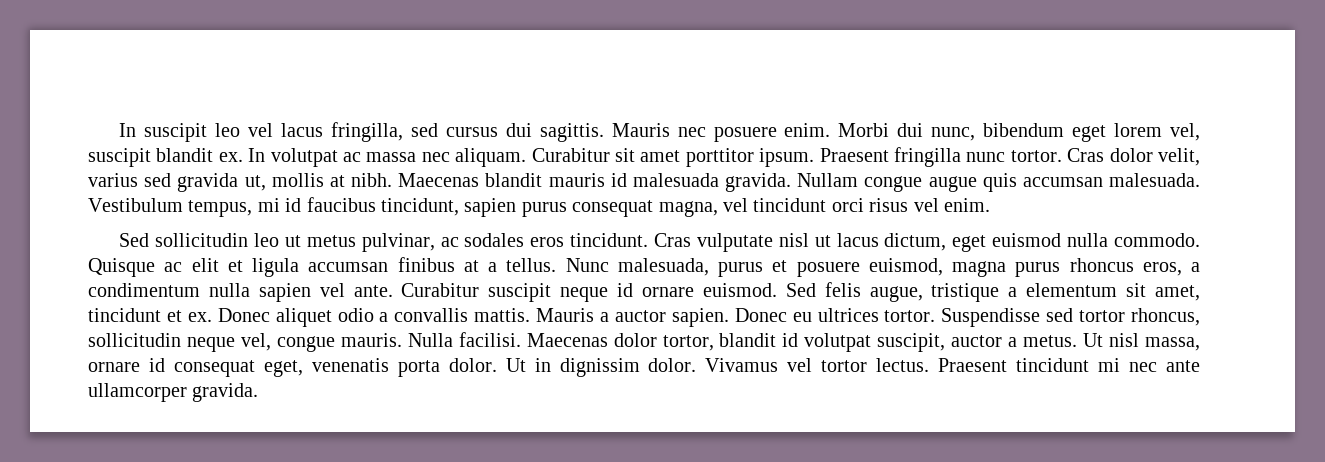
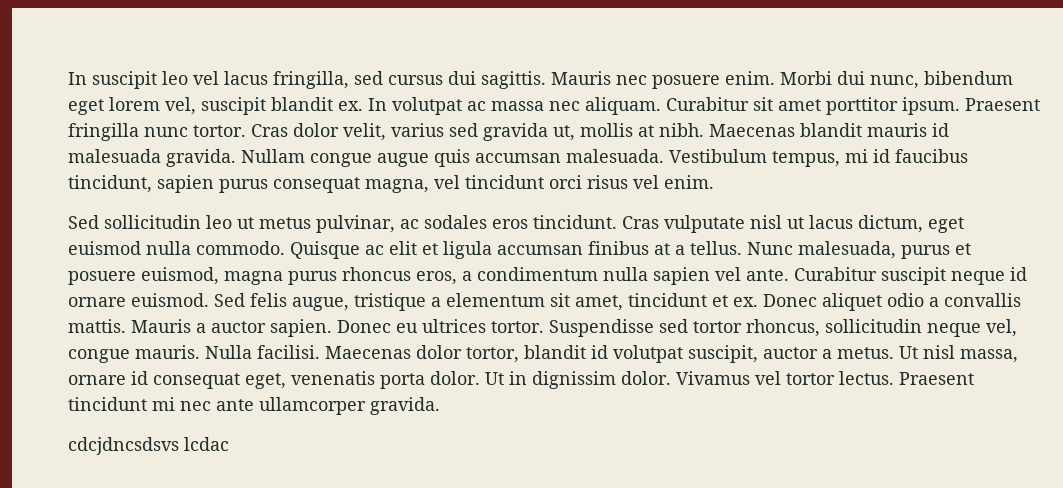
+ cdcjdncsdsvs lcdac

